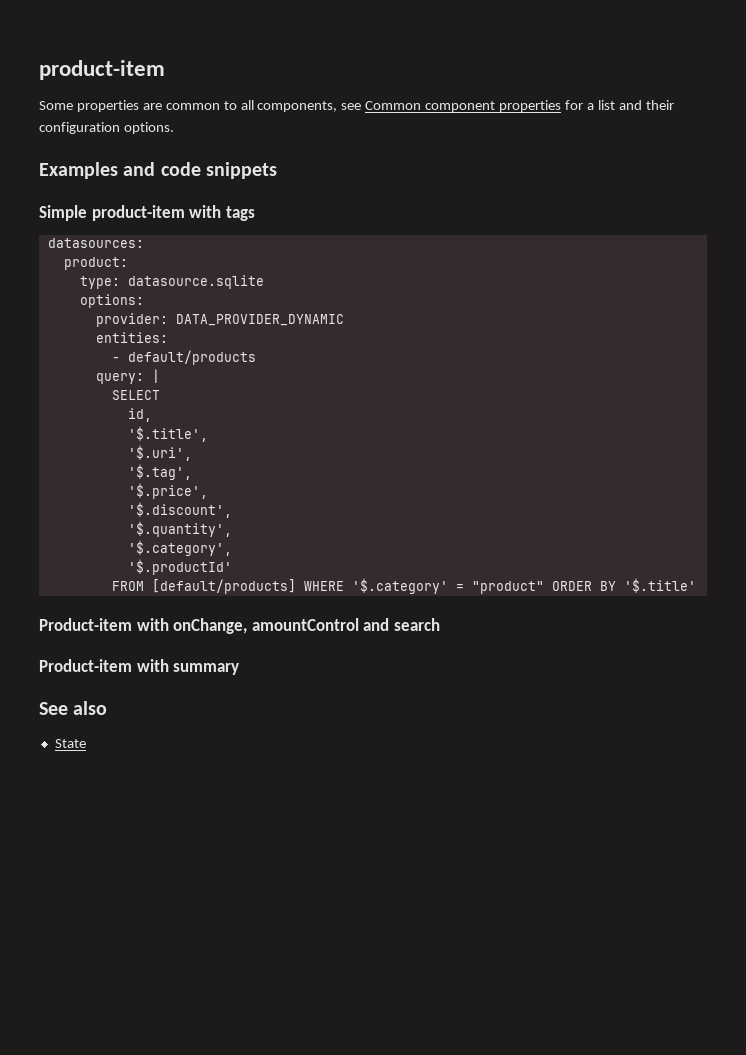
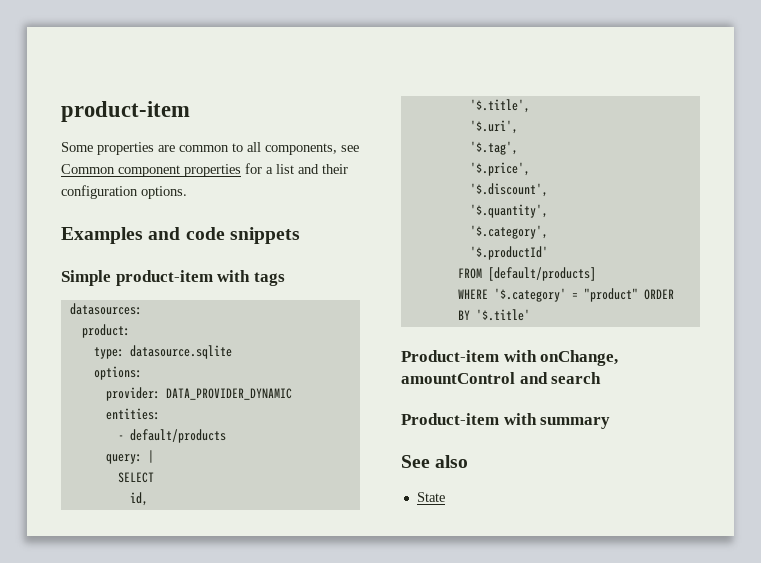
- FROM [default/products] WHERE '$.category' = "product" ORDER BY '$.title'
+ FROM [default/products]
+ WHERE '$.category' = "product" ORDER BY '$.title'

